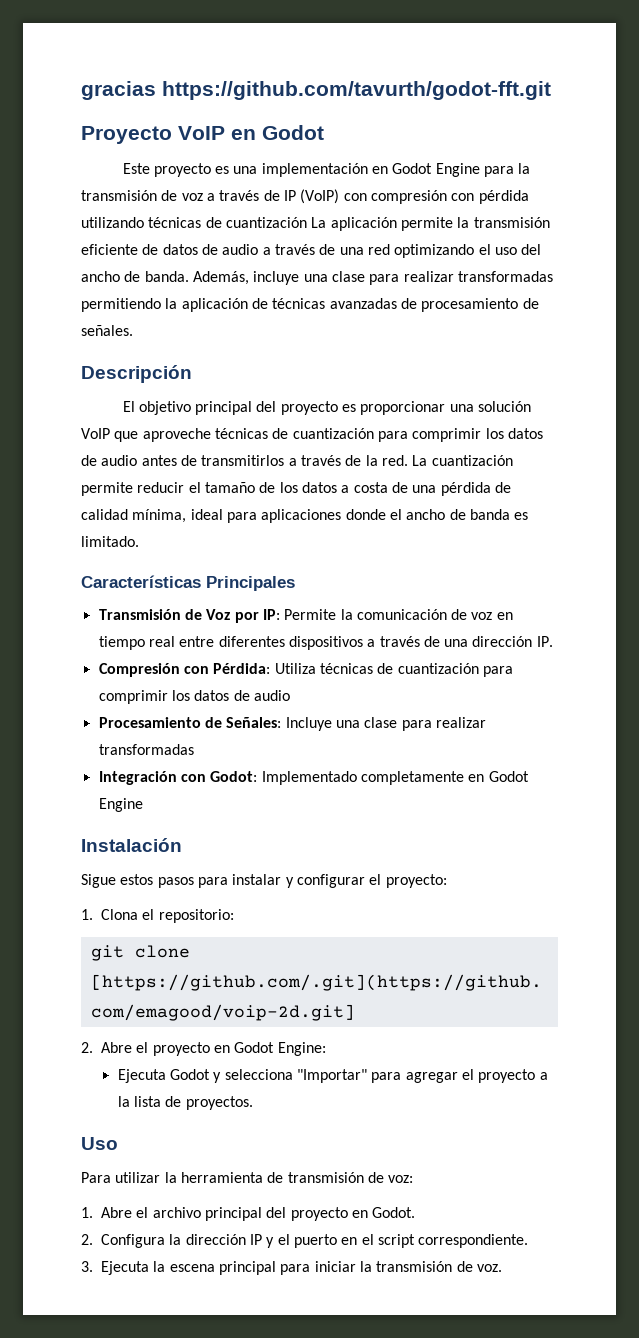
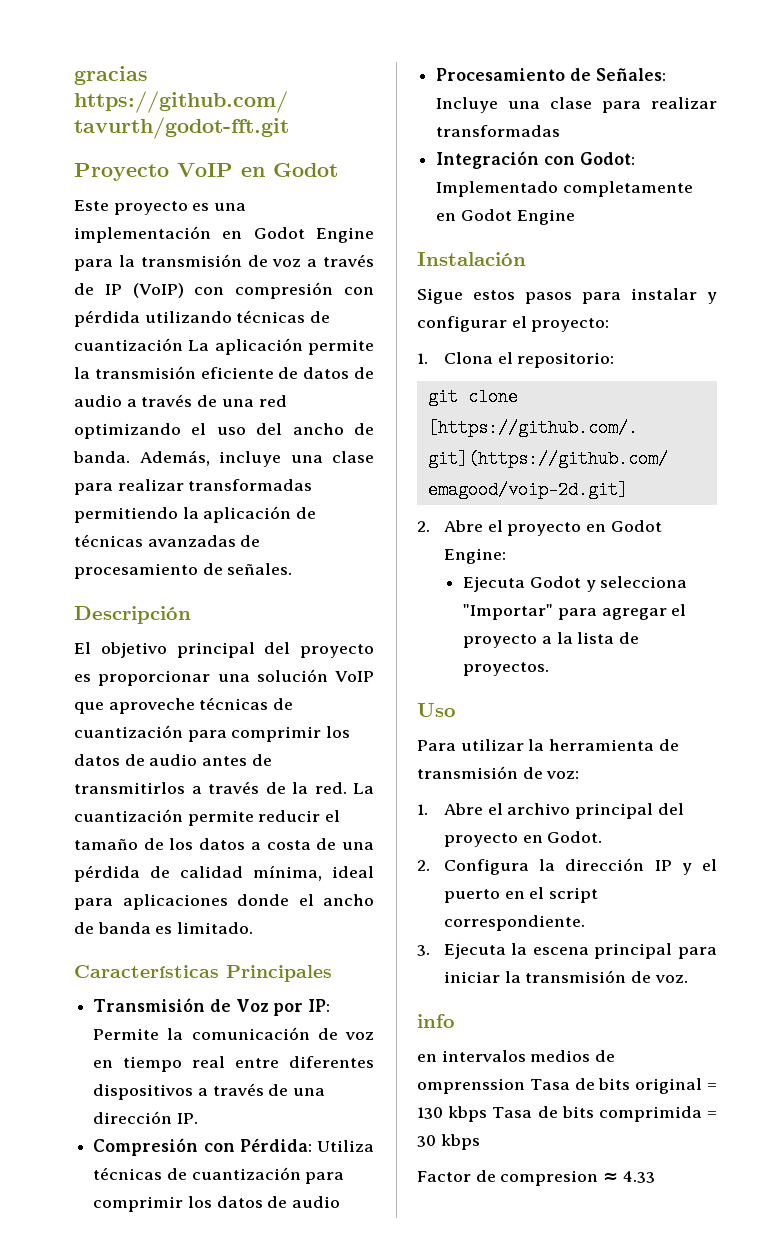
+ info
+ en intervalos medios de omprenssion Tasa de bits original = 130 kbps Tasa de bits comprimida = 30 kbps
+ Factor de compresion ≈ 4.33

